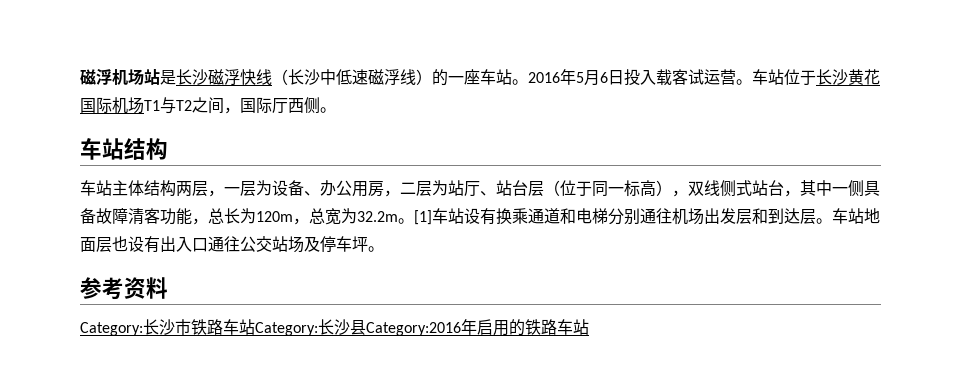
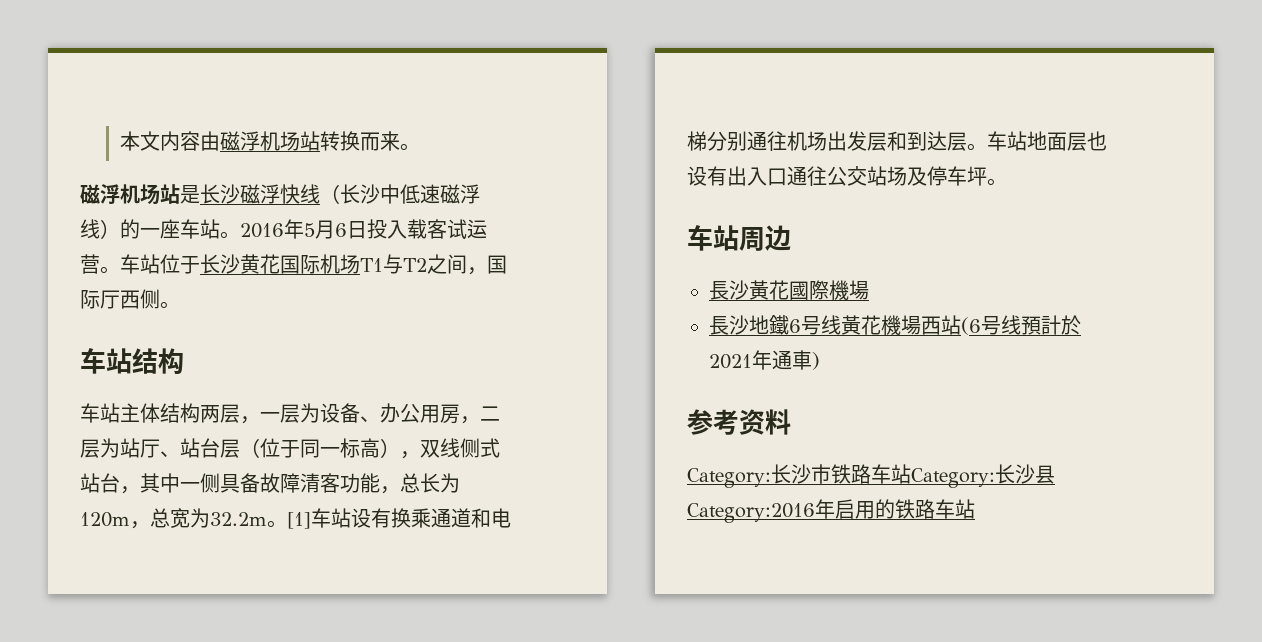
+ 本文内容由磁浮机场站转换而来。
+ 车站周边
+ 長沙黃花國際機場
+ 長沙地鐵6号线黃花機場西站(6号线預計於2021年通車)

